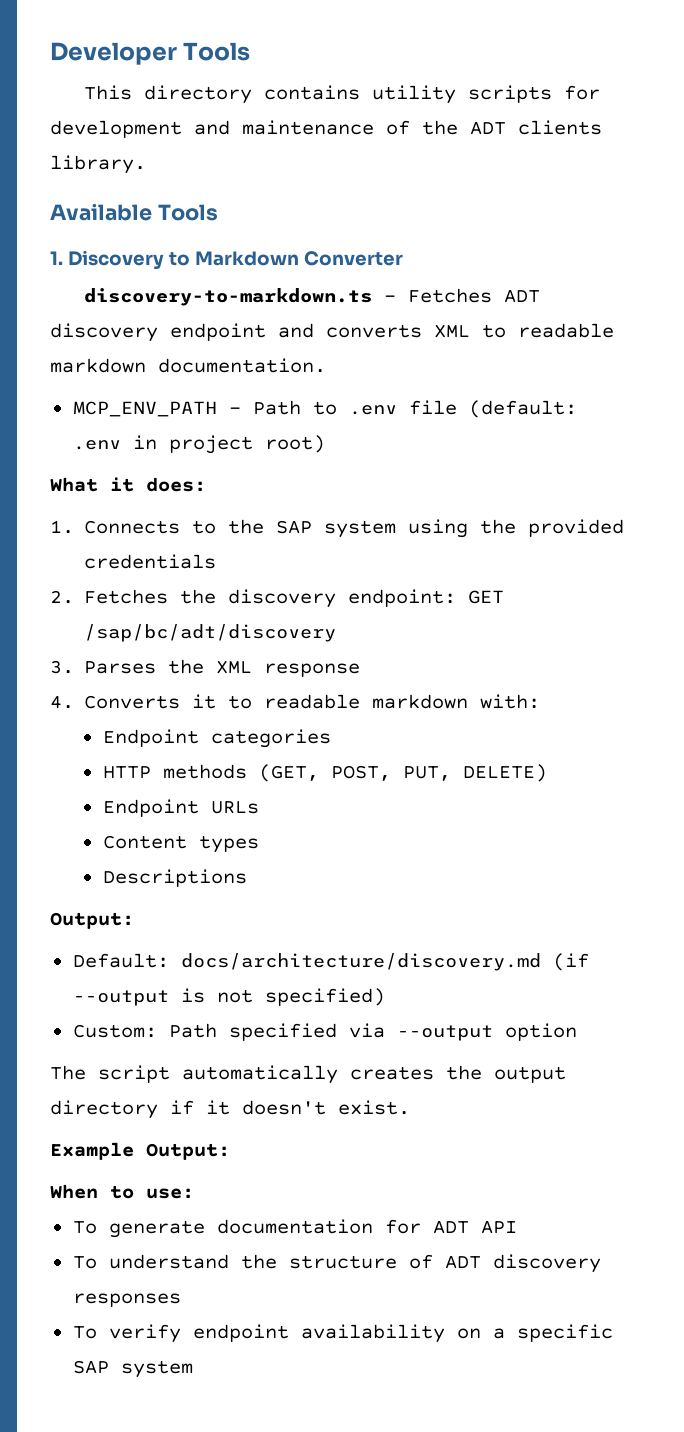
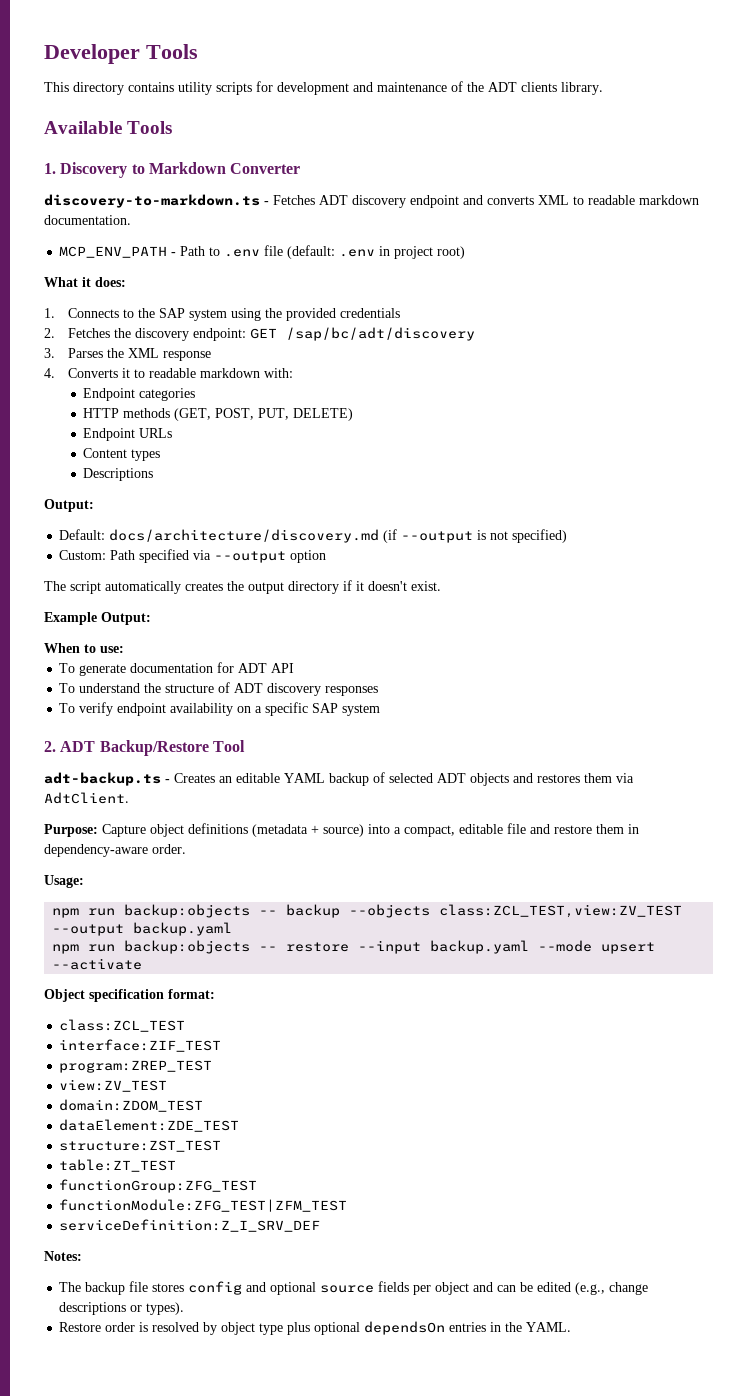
+ 2. ADT Backup/Restore Tool
+ adt-backup.ts - Creates an editable YAML backup of selected ADT objects and restores them via AdtClient.
+ Purpose: Capture object definitions (metadata + source) into a compact, editable file and restore them in dependency-aware order.
+ Usage:
+ npm run backup:objects -- backup --objects class:ZCL_TEST,view:ZV_TEST --output backup.yaml
+ npm run backup:objects -- restore --input backup.yaml --mode upsert --activate
+ Object specification format:
+ class:ZCL_TEST
+ interface:ZIF_TEST
+ program:ZREP_TEST
+ view:ZV_TEST
+ domain:ZDOM_TEST
+ dataElement:ZDE_TEST
+ structure:ZST_TEST
+ table:ZT_TEST
+ functionGroup:ZFG_TEST
+ functionModule:ZFG_TEST|ZFM_TEST
+ serviceDefinition:Z_I_SRV_DEF
+ Notes:
+ The backup file stores config and optional source fields per object and can be edited (e.g., change descriptions or types).
+ Restore order is resolved by object type plus optional dependsOn entries in the YAML.

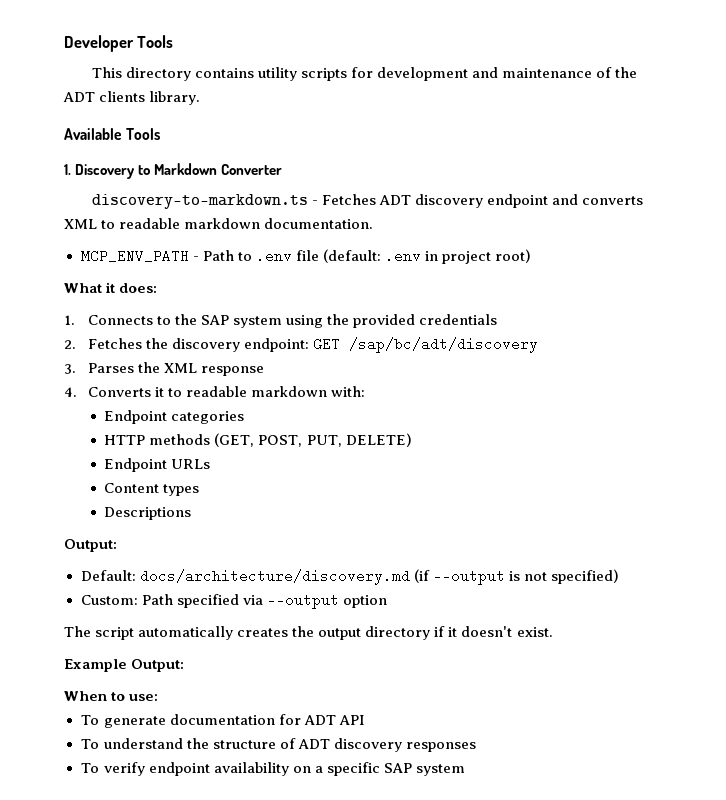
- 2. ADT Backup/Restore Tool
- adt-backup.ts - Creates an editable YAML backup of selected ADT objects and restores them via AdtClient.
- Purpose: Capture object definitions (metadata + source) into a compact, editable file and restore them in dependency-aware order.
- Usage:
- npm run backup:objects -- backup --objects class:ZCL_TEST,view:ZV_TEST --output backup.yaml
- npm run backup:objects -- restore --input backup.yaml --mode upsert --activate
- Object specification format:
- class:ZCL_TEST
- interface:ZIF_TEST
- program:ZREP_TEST
- view:ZV_TEST
- domain:ZDOM_TEST
- dataElement:ZDE_TEST
- structure:ZST_TEST
- table:ZT_TEST
- functionGroup:ZFG_TEST
- functionModule:ZFG_TEST|ZFM_TEST
- serviceDefinition:Z_I_SRV_DEF
- Notes:
- The backup file stores config and optional source fields per object and can be edited (e.g., change descriptions or types).
- Restore order is resolved by object type plus optional dependsOn entries in the YAML.

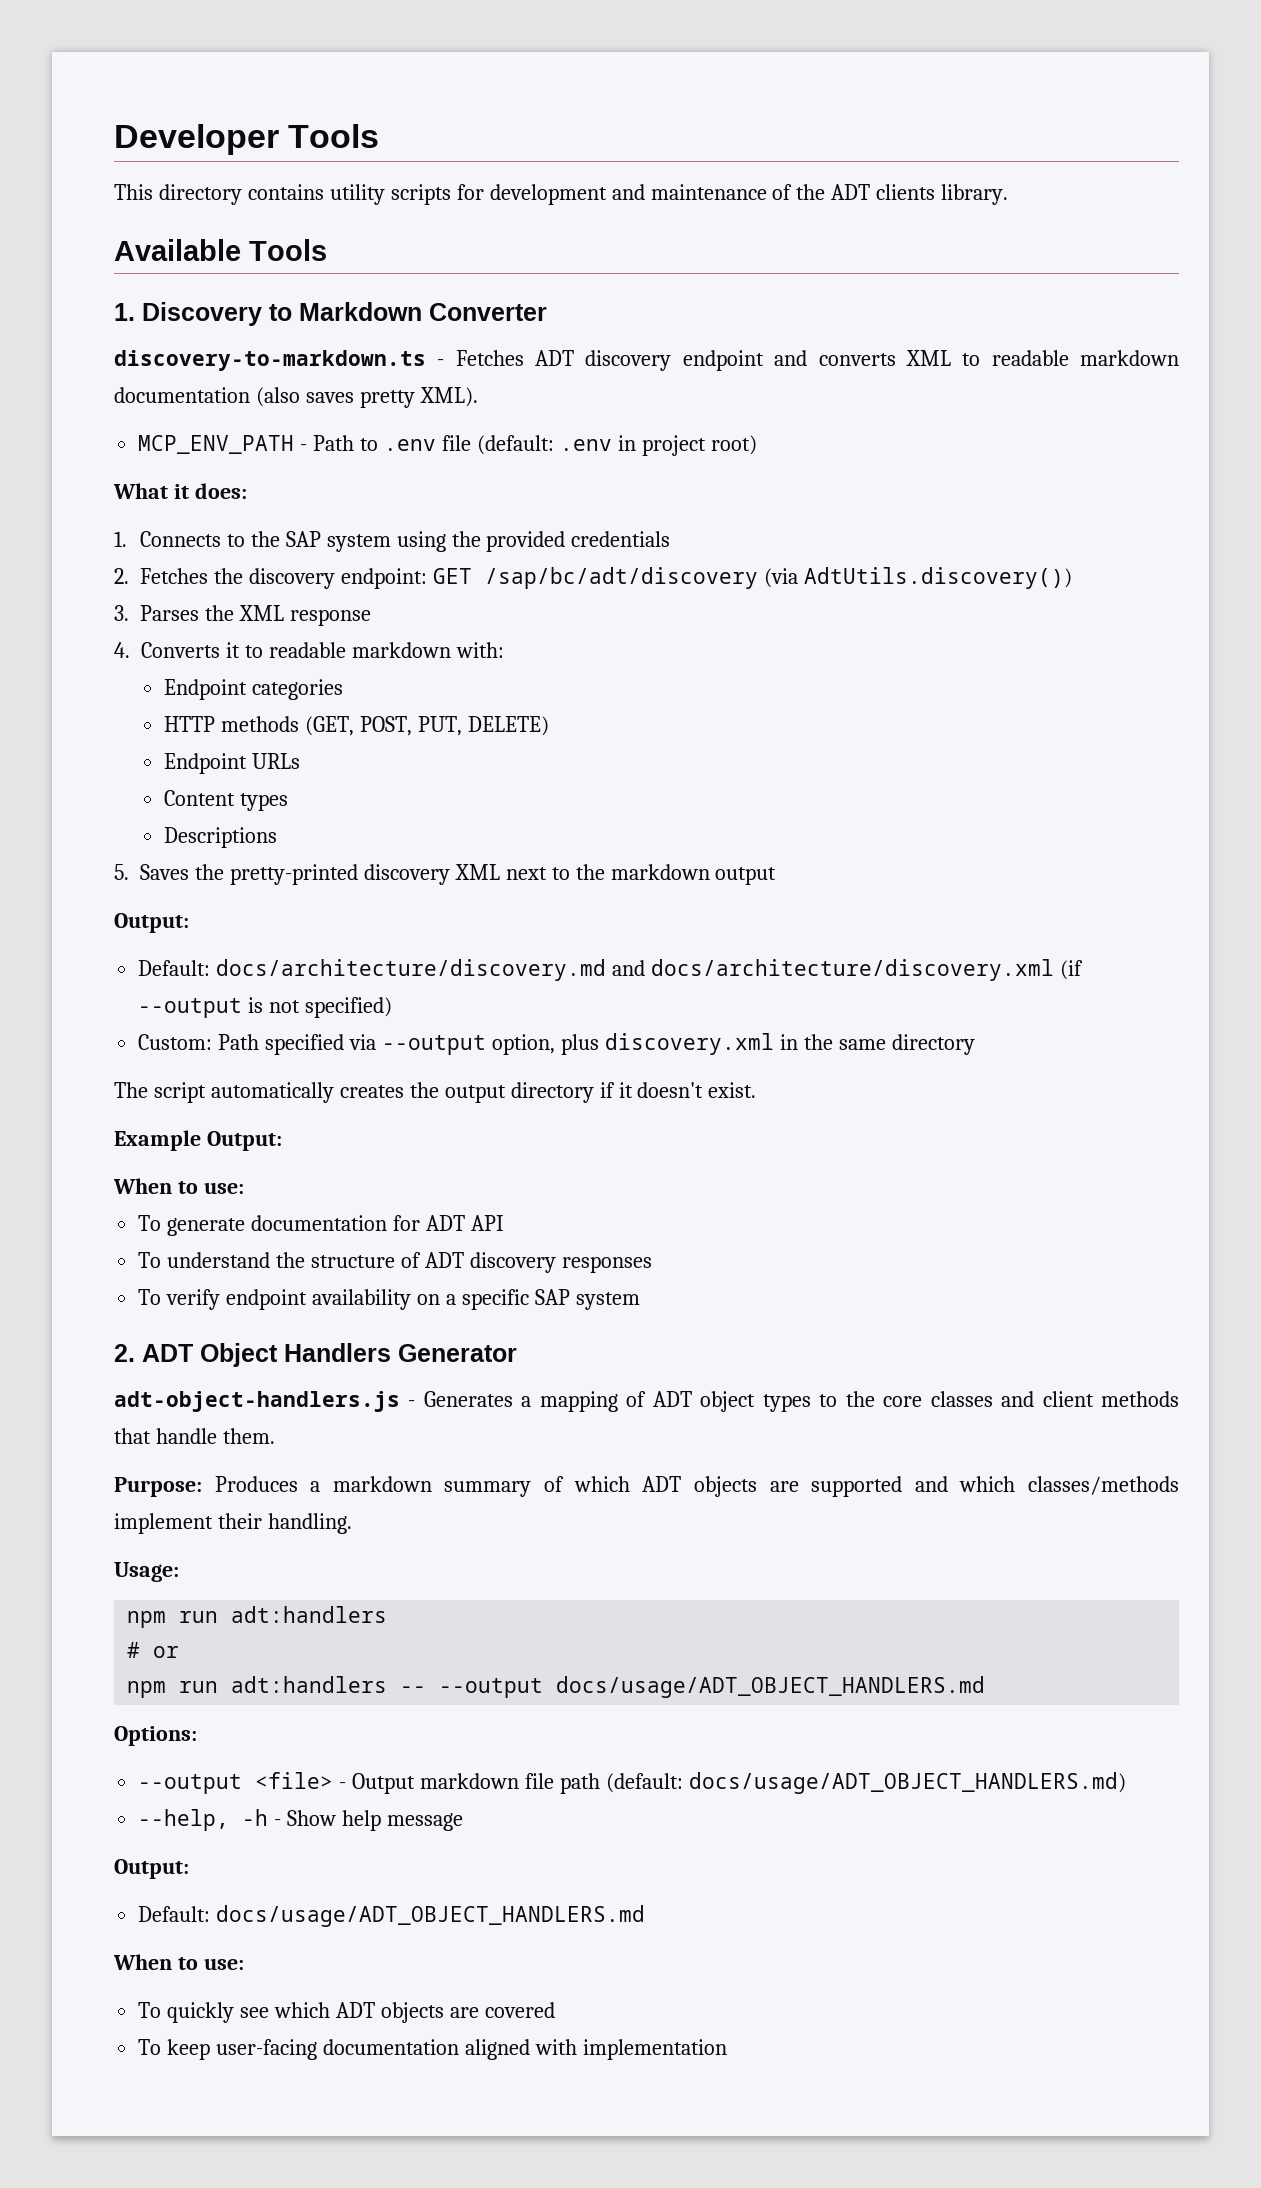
- discovery-to-markdown.ts - Fetches ADT discovery endpoint and converts XML to readable markdown documentation.
+ discovery-to-markdown.ts - Fetches ADT discovery endpoint and converts XML to readable markdown documentation (also saves pretty XML).
- 2. Fetches the discovery endpoint: GET /sap/bc/adt/discovery
+ 2. Fetches the discovery endpoint: GET /sap/bc/adt/discovery (via AdtUtils.discovery())
+ 5. Saves the pretty-printed discovery XML next to the markdown output
- Default: docs/architecture/discovery.md (if --output is not specified)
+ Default: docs/architecture/discovery.md and docs/architecture/discovery.xml (if --output is not specified)
- Custom: Path specified via --output option
+ Custom: Path specified via --output option, plus discovery.xml in the same directory
+ 2. ADT Object Handlers Generator
+ adt-object-handlers.js - Generates a mapping of ADT object types to the core classes and client methods that handle them.
+ Purpose: Produces a markdown summary of which ADT objects are supported and which classes/methods implement their handling.
+ Usage:
+ npm run adt:handlers
+ # or
+ npm run adt:handlers -- --output docs/usage/ADT_OBJECT_HANDLERS.md
+ Options:
+ --output <file> - Output markdown file path (default: docs/usage/ADT_OBJECT_HANDLERS.md)
+ --help, -h - Show help message
+ Output:
+ Default: docs/usage/ADT_OBJECT_HANDLERS.md
+ When to use:
+ To quickly see which ADT objects are covered
+ To keep user-facing documentation aligned with implementation

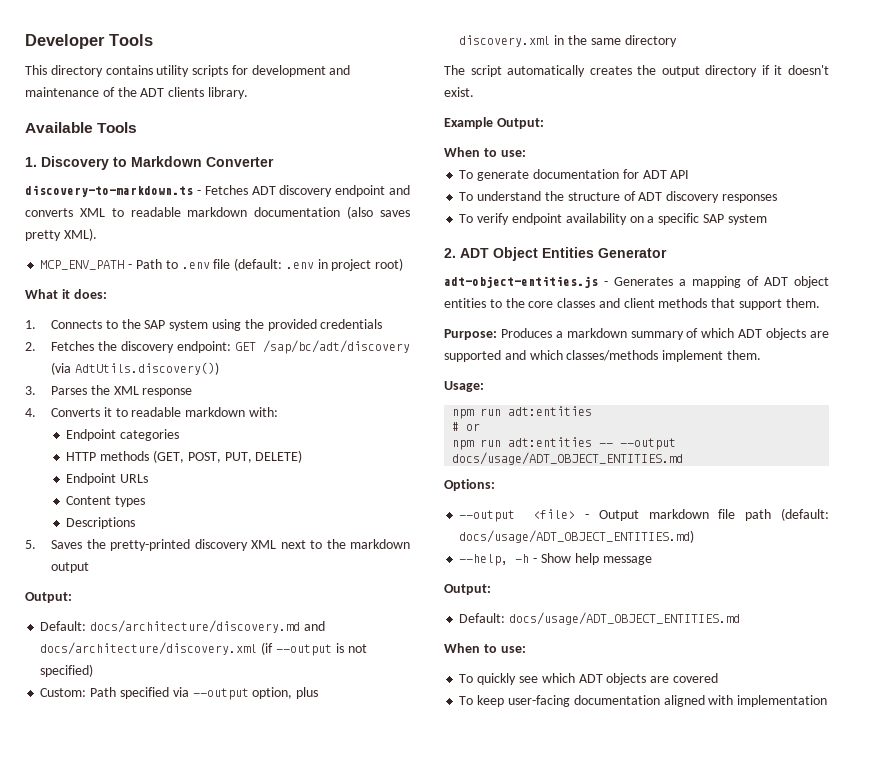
- 2. ADT Object Handlers Generator
+ 2. ADT Object Entities Generator
- adt-object-handlers.js - Generates a mapping of ADT object types to the core classes and client methods that handle them.
+ adt-object-entities.js - Generates a mapping of ADT object entities to the core classes and client methods that support them.
- Purpose: Produces a markdown summary of which ADT objects are supported and which classes/methods implement their handling.
+ Purpose: Produces a markdown summary of which ADT objects are supported and which classes/methods implement them.
  Usage:
- npm run adt:handlers
+ npm run adt:entities
- npm run adt:handlers -- --output docs/usage/ADT_OBJECT_HANDLERS.md
+ npm run adt:entities -- --output docs/usage/ADT_OBJECT_ENTITIES.md
- --output <file> - Output markdown file path (default: docs/usage/ADT_OBJECT_HANDLERS.md)
+ --output <file> - Output markdown file path (default: docs/usage/ADT_OBJECT_ENTITIES.md)
- Default: docs/usage/ADT_OBJECT_HANDLERS.md
+ Default: docs/usage/ADT_OBJECT_ENTITIES.md

